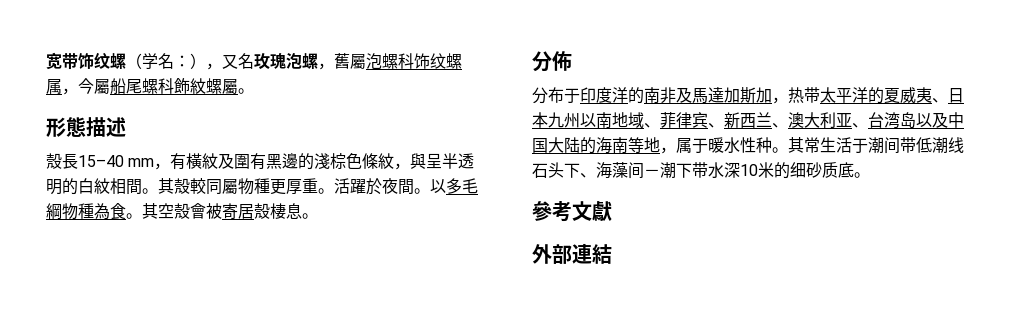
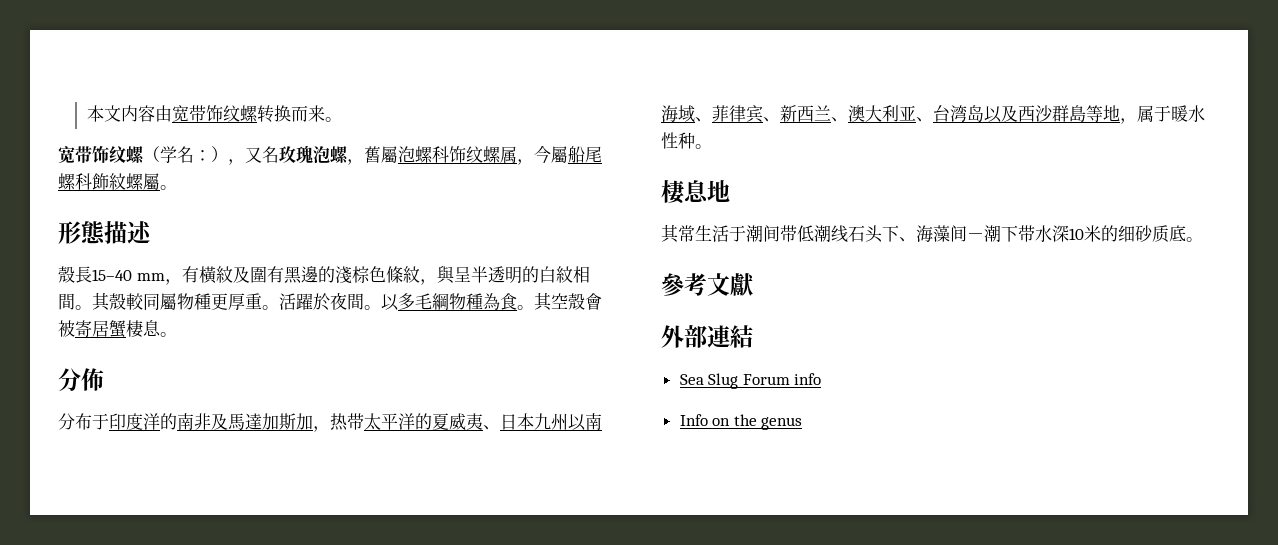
+ 本文内容由宽带饰纹螺转换而来。
- 其空殼會被寄居殼棲息。
+ 其空殼會被寄居蟹棲息。
- 分布于印度洋的南非及馬達加斯加，热带太平洋的夏威夷、日本九州以南地域、菲律宾、新西兰、澳大利亚、台湾岛以及中国大陆的海南等地，属于暖水性种。其常生活于潮间带低潮线石头下、海藻间－潮下带水深10米的细砂质底。
+ 分布于印度洋的南非及馬達加斯加，热带太平洋的夏威夷、日本九州以南海域、菲律宾、新西兰、澳大利亚、台湾岛以及西沙群島等地，属于暖水性种。
+ 棲息地
+ 其常生活于潮间带低潮线石头下、海藻间－潮下带水深10米的细砂质底。
+ Sea Slug Forum info
+ Info on the genus

